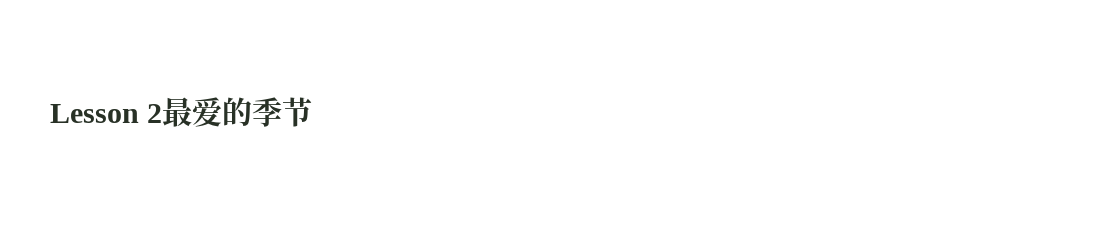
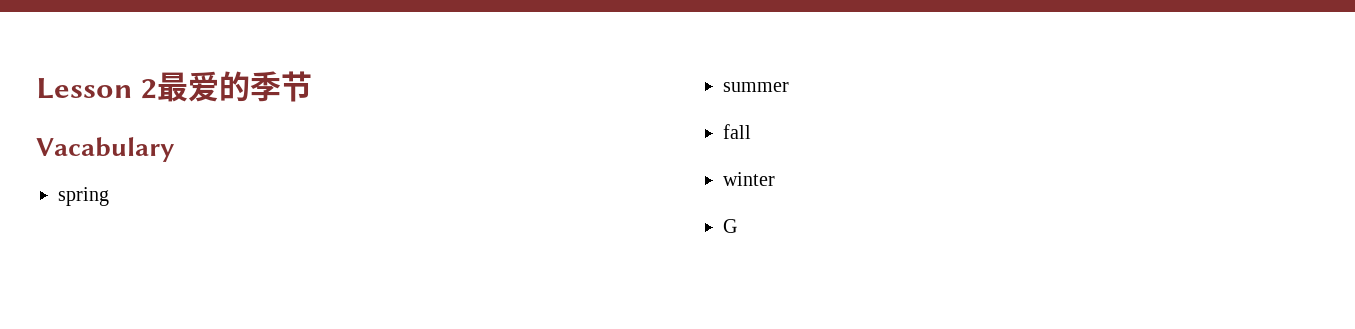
+ Vacabulary
+ spring
+ summer
+ fall
+ winter
+ G

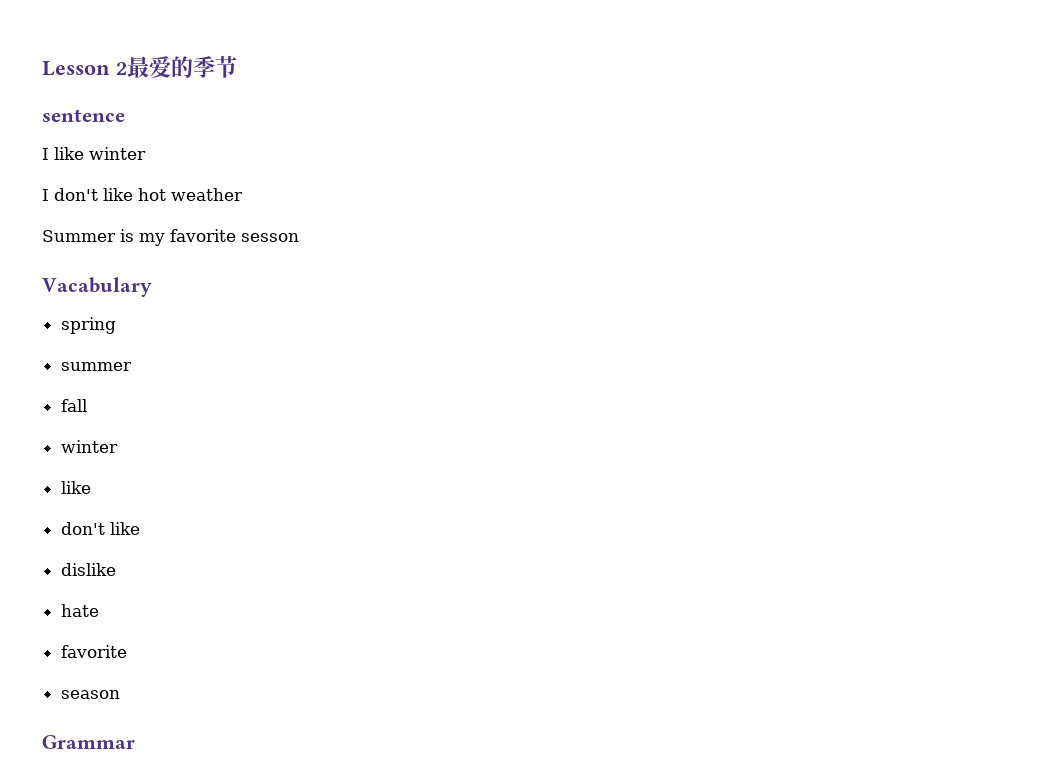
+ sentence
+ I like winter
+ I don't like hot weather
+ Summer is my favorite sesson
  fall
  winter
- G
+ like
+ don't like
+ dislike
+ hate
+ favorite
+ season
+ Grammar

